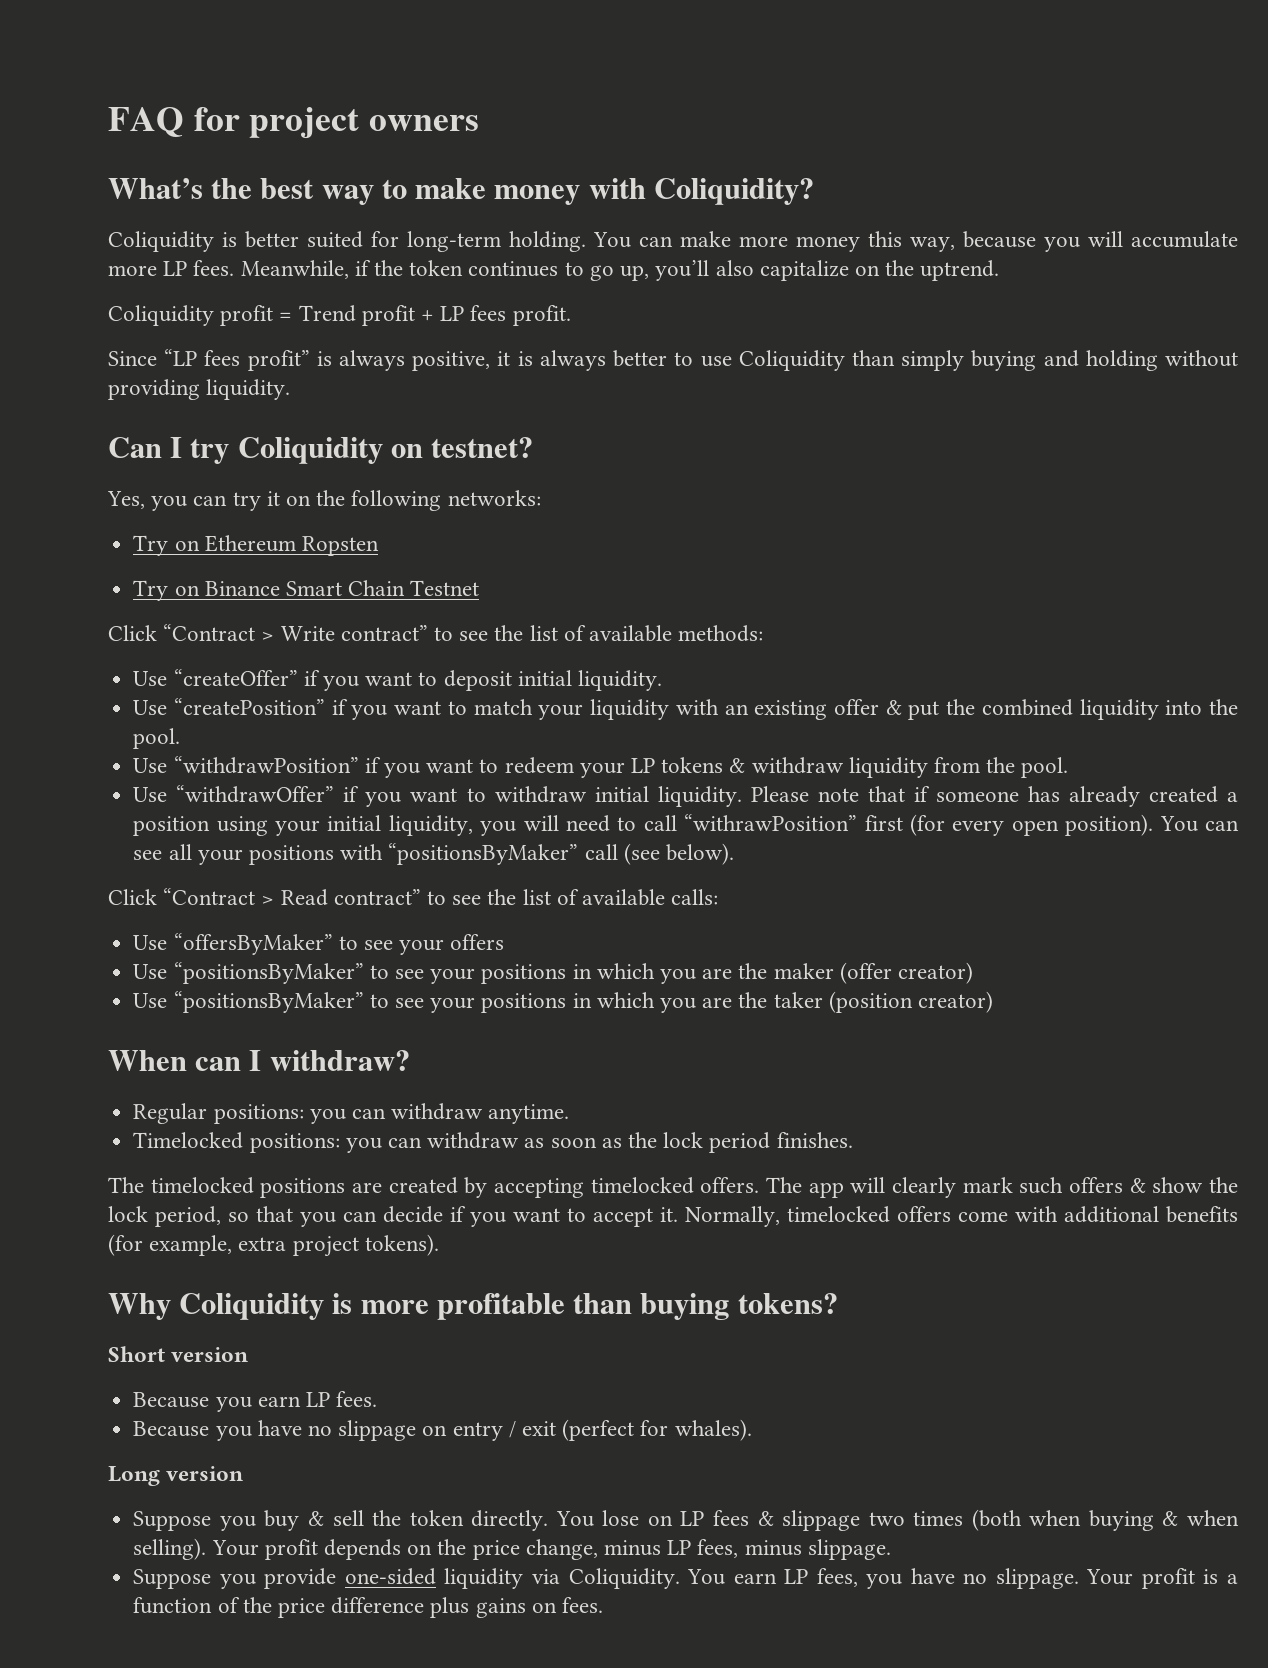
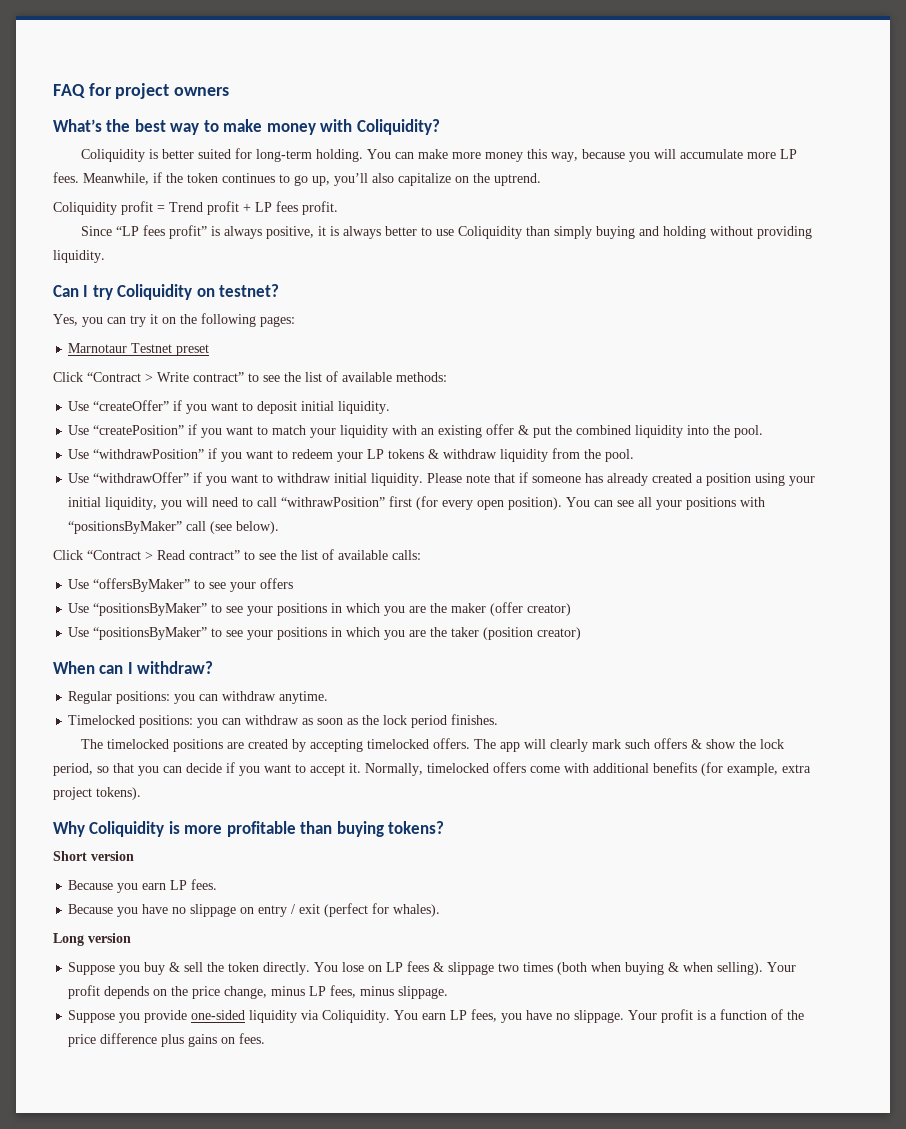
- Yes, you can try it on the following networks:
- Try on Ethereum Ropsten
- Try on Binance Smart Chain Testnet
+ Yes, you can try it on the following pages:
+ Marnotaur Testnet preset

